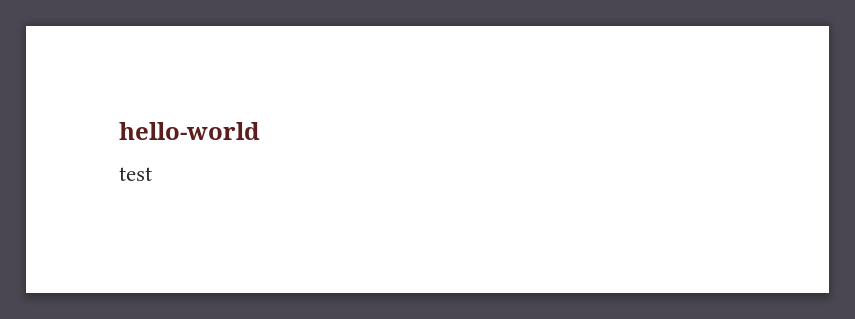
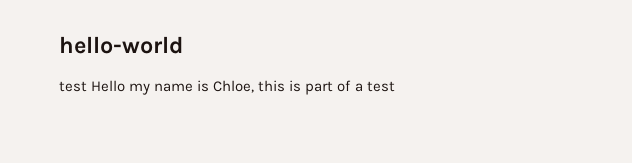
- test
+ test Hello my name is Chloe, this is part of a test

